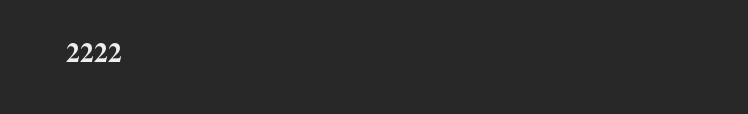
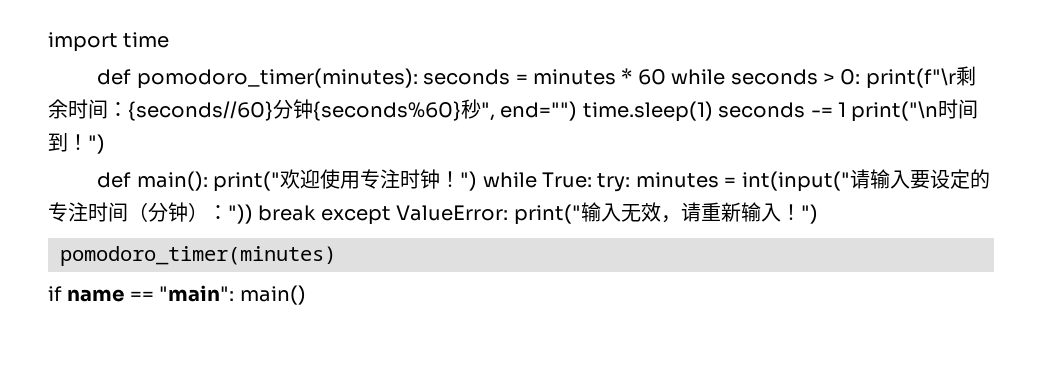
- 2222
+ import time
+ def pomodoro_timer(minutes): seconds = minutes * 60 while seconds > 0: print(f"\r剩余时间：{seconds//60}分钟{seconds%60}秒", end="") time.sleep(1) seconds -= 1 print("\n时间到！")
+ def main(): print("欢迎使用专注时钟！") while True: try: minutes = int(input("请输入要设定的专注时间（分钟）：")) break except ValueError: print("输入无效，请重新输入！")
+ pomodoro_timer(minutes)
+ if name == "main": main()

